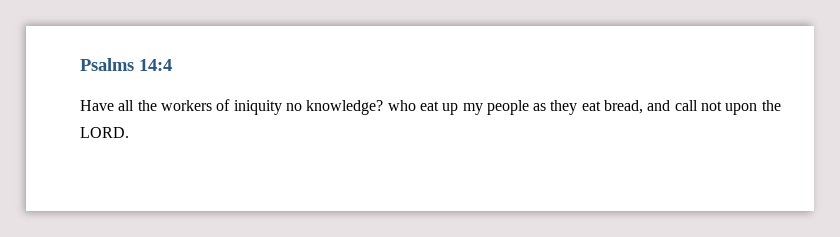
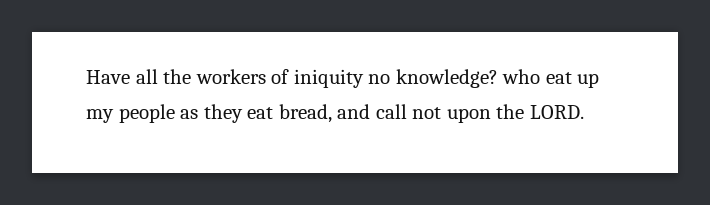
- Psalms 14:4

